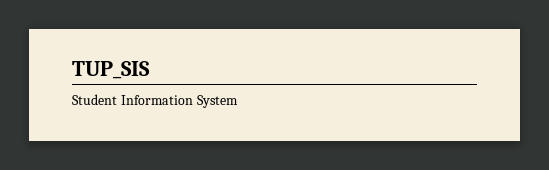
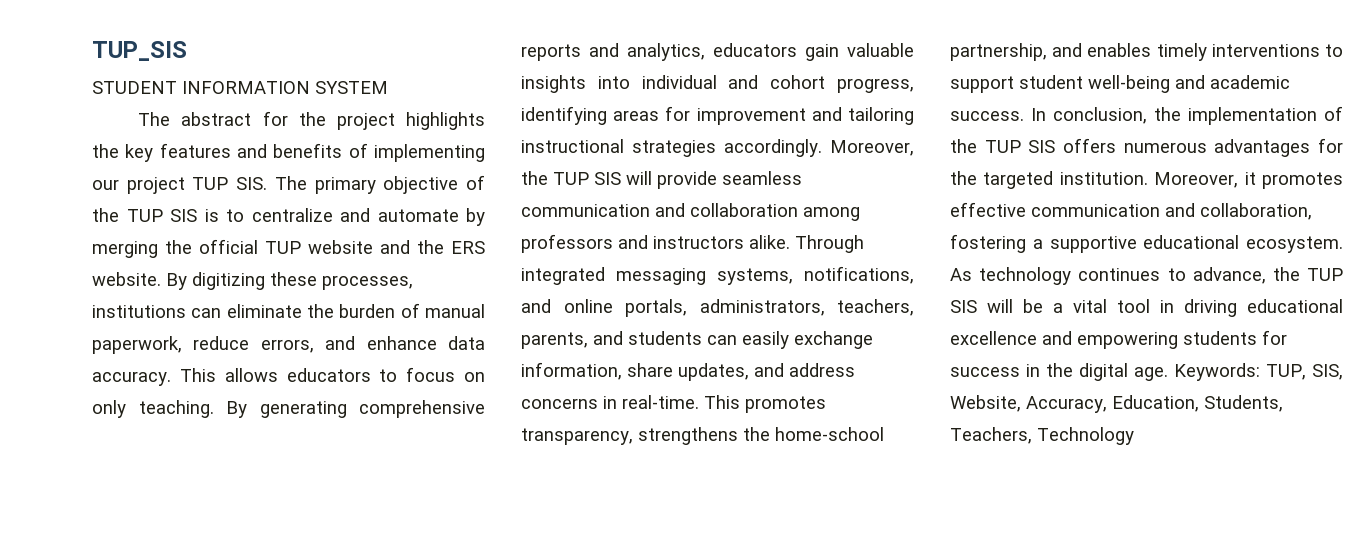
- Student Information System
+ STUDENT INFORMATION SYSTEM
+ The abstract for the project highlights the key features and benefits of implementing our project TUP SIS. The primary objective of the TUP SIS is to centralize and automate by merging the official TUP website and the ERS website. By digitizing these processes, institutions can eliminate the burden of manual paperwork, reduce errors, and enhance data accuracy. This allows educators to focus on only teaching. By generating comprehensive reports and analytics, educators gain valuable insights into individual and cohort progress, identifying areas for improvement and tailoring instructional strategies accordingly. Moreover, the TUP SIS will provide seamless communication and collaboration among professors and instructors alike. Through integrated messaging systems, notifications, and online portals, administrators, teachers, parents, and students can easily exchange information, share updates, and address concerns in real-time. This promotes transparency, strengthens the home-school partnership, and enables timely interventions to support student well-being and academic success. In conclusion, the implementation of the TUP SIS offers numerous advantages for the targeted institution. Moreover, it promotes effective communication and collaboration, fostering a supportive educational ecosystem. As technology continues to advance, the TUP SIS will be a vital tool in driving educational excellence and empowering students for success in the digital age. Keywords: TUP, SIS, Website, Accuracy, Education, Students, Teachers, Technology

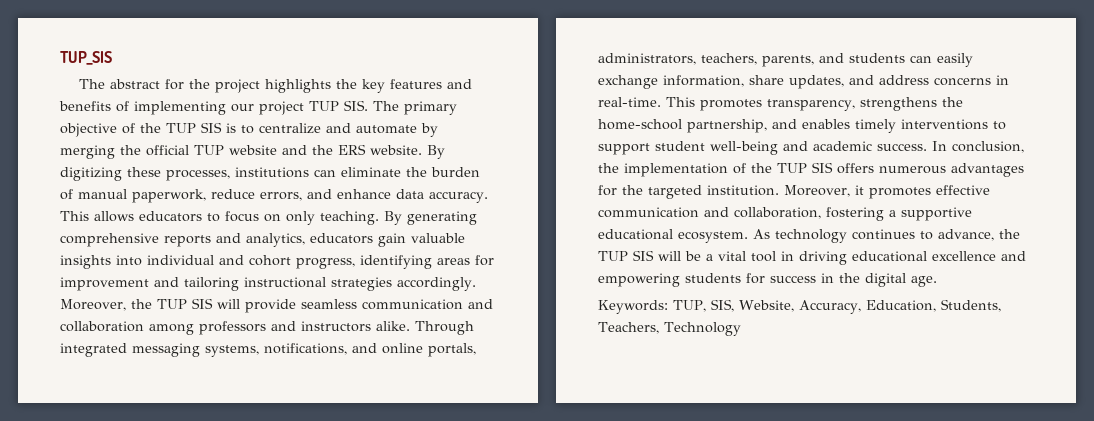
- STUDENT INFORMATION SYSTEM
- As technology continues to advance, the TUP SIS will be a vital tool in driving educational excellence and empowering students for success in the digital age. Keywords: TUP, SIS, Website, Accuracy, Education, Students, Teachers, Technology
+ As technology continues to advance, the TUP SIS will be a vital tool in driving educational excellence and empowering students for success in the digital age.
+ Keywords: TUP, SIS, Website, Accuracy, Education, Students, Teachers, Technology

